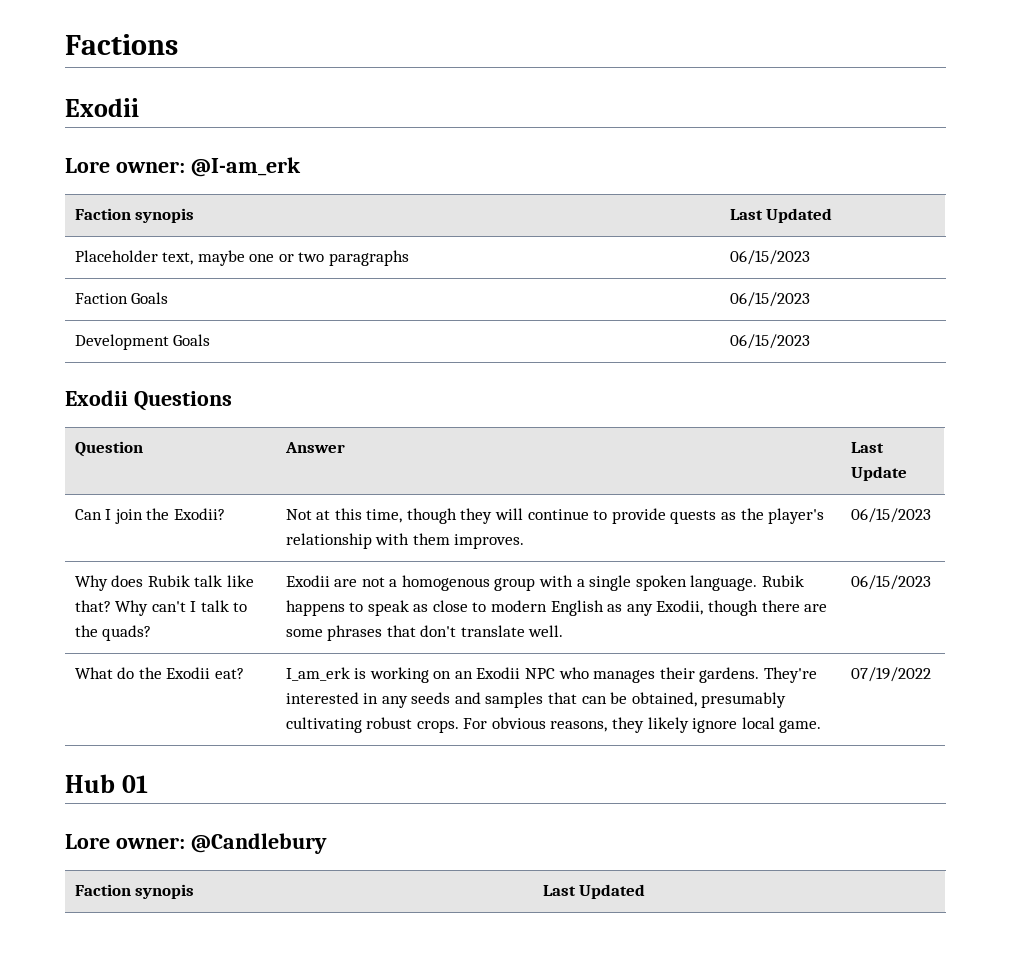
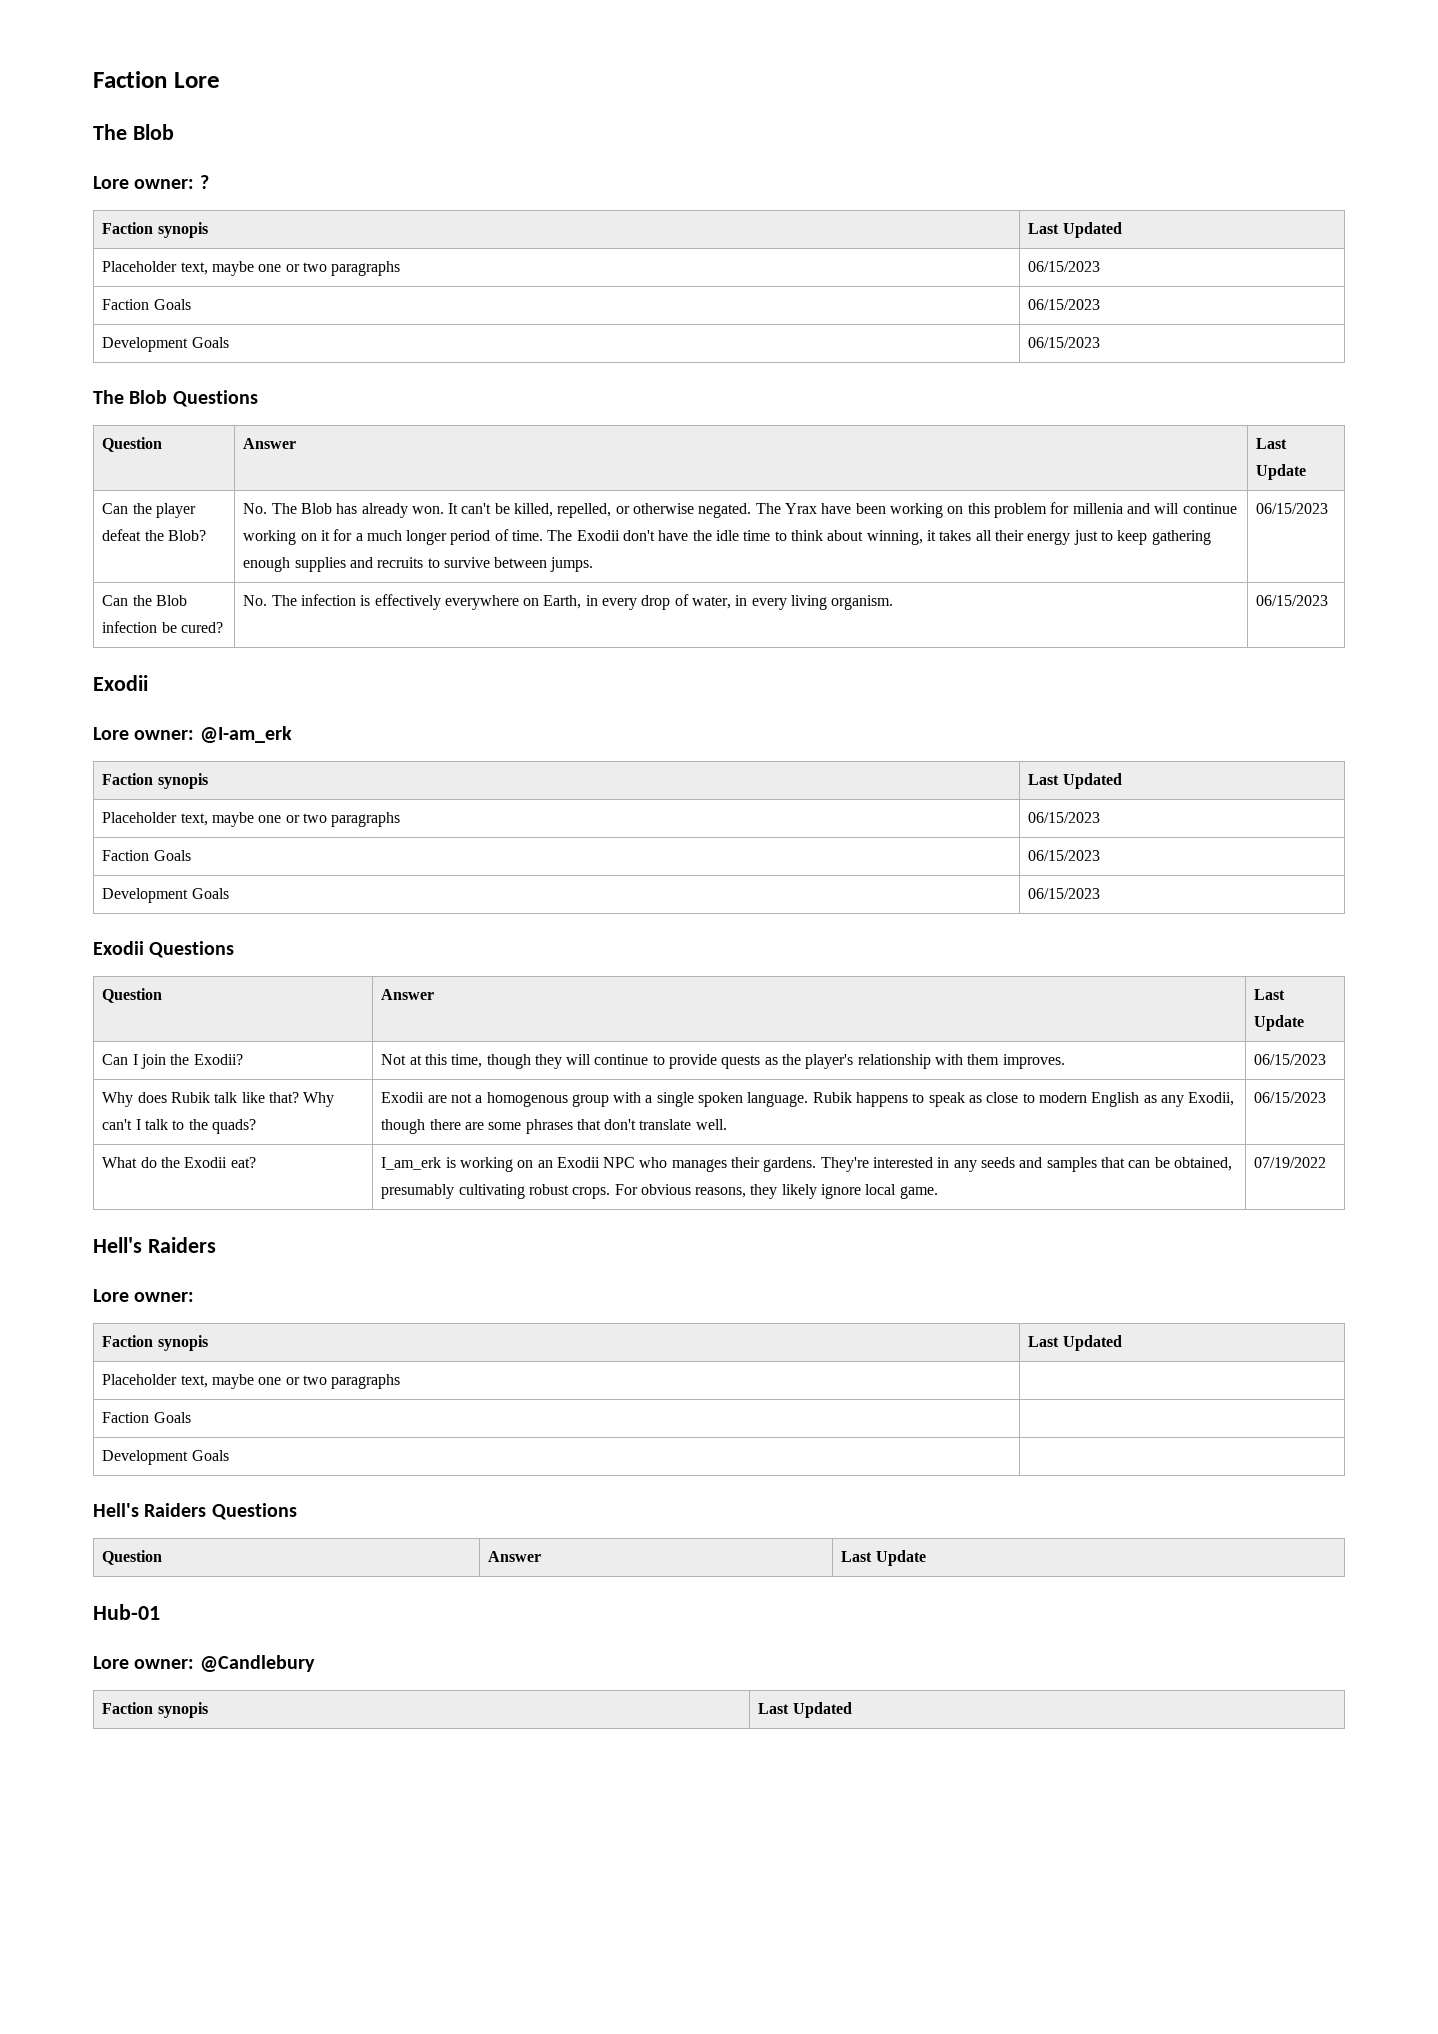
- Factions
+ Faction Lore
+ The Blob
+ Lore owner: ?
+ Faction synopis | Last Updated
+ Placeholder text, maybe one or two paragraphs | 06/15/2023
+ Faction Goals | 06/15/2023
+ Development Goals | 06/15/2023
+ The Blob Questions
+ Question | Answer | Last Update
+ Can the player defeat the Blob? | No. The Blob has already won. It can't be killed, repelled, or otherwise negated. The Yrax have been working on this problem for millenia and will continue working on it for a much longer period of time. The Exodii don't have the idle time to think about winning, it takes all their energy just to keep gathering enough supplies and recruits to survive between jumps. | 06/15/2023
+ Can the Blob infection be cured? | No. The infection is effectively everywhere on Earth, in every drop of water, in every living organism. | 06/15/2023
  What do the Exodii eat? | I_am_erk is working on an Exodii NPC who manages their gardens. They're interested in any seeds and samples that can be obtained, presumably cultivating robust crops. For obvious reasons, they likely ignore local game. | 07/19/2022
- Hub 01
+ Hell's Raiders
+ Lore owner:
+ Faction synopis | Last Updated
+ Placeholder text, maybe one or two paragraphs |
+ Faction Goals |
+ Development Goals |
+ Hell's Raiders Questions
+ Question | Answer | Last Update
+ Hub-01

